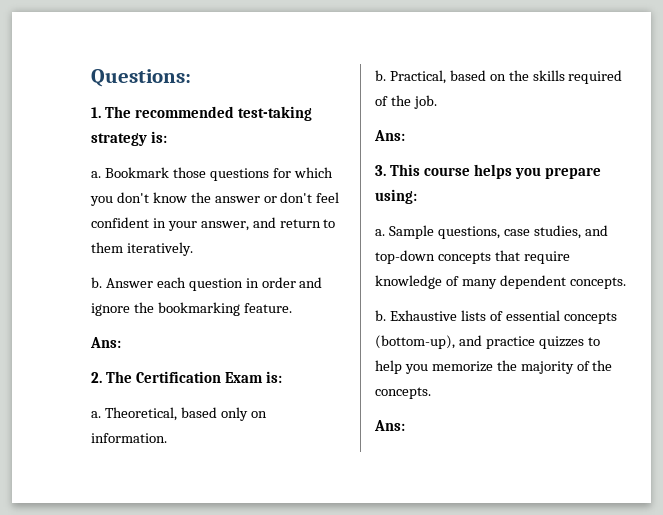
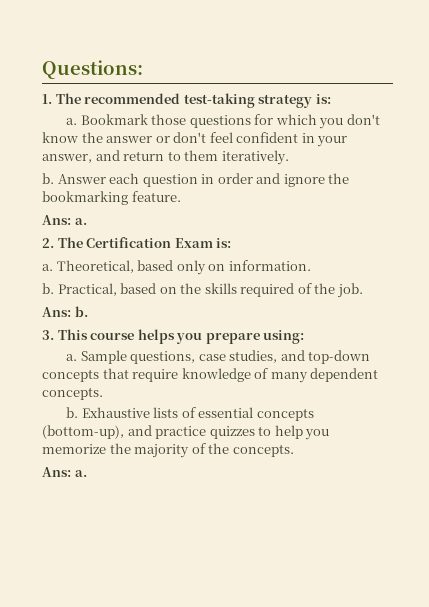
  Answer each question in order and ignore the bookmarking feature.
- Ans:
+ Ans: a.
  Practical, based on the skills required of the job.
- Ans:
+ Ans: b.
  Exhaustive lists of essential concepts (bottom-up), and practice quizzes to help you memorize the majority of the concepts.
- Ans:
+ Ans: a.

